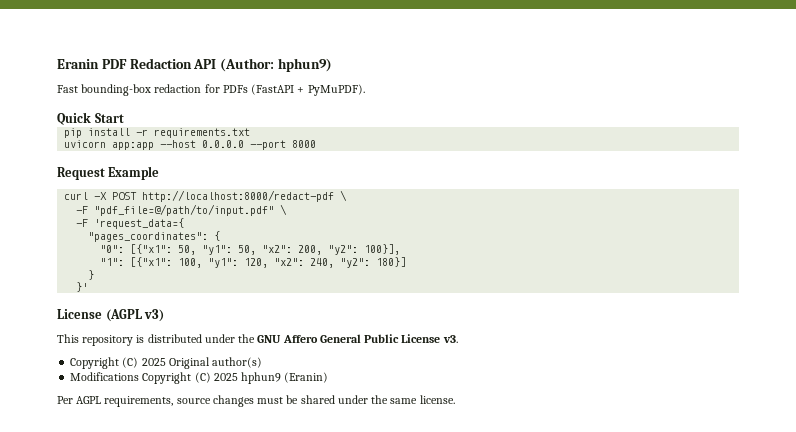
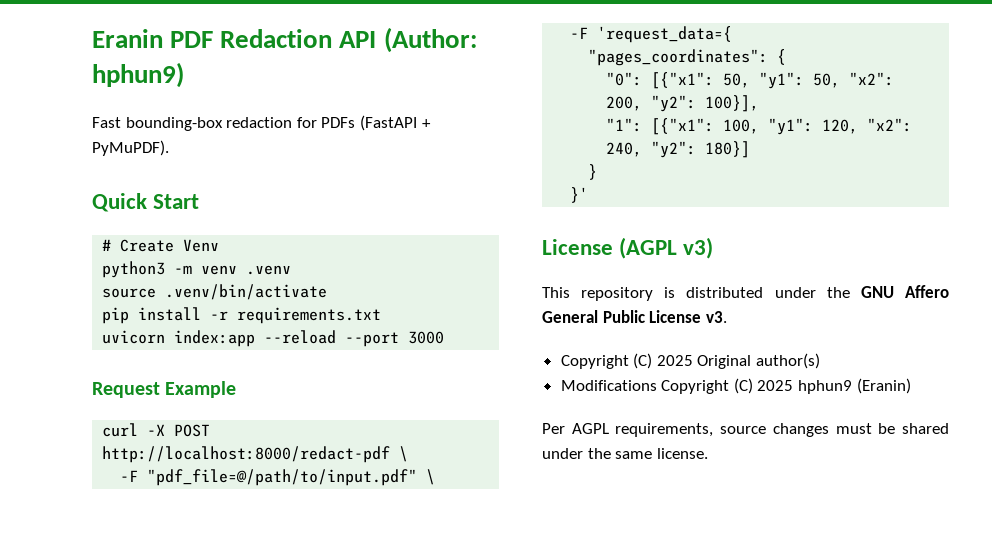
+ # Create Venv
+ python3 -m venv .venv
+ source .venv/bin/activate
- uvicorn app:app --host 0.0.0.0 --port 8000
+ uvicorn index:app --reload --port 3000

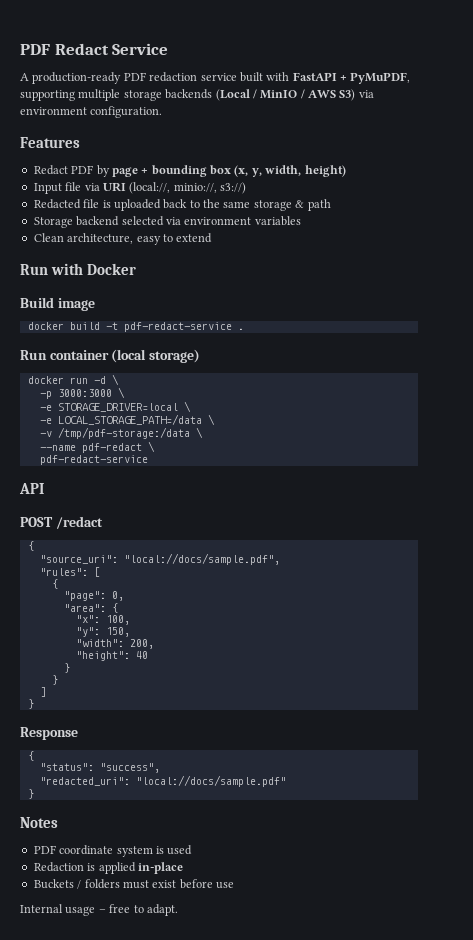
- Eranin PDF Redaction API (Author: hphun9)
- Fast bounding-box redaction for PDFs (FastAPI + PyMuPDF).
- Quick Start
- # Create Venv
- python3 -m venv .venv
- source .venv/bin/activate
- pip install -r requirements.txt
- uvicorn index:app --reload --port 3000
- Request Example
- curl -X POST http://localhost:8000/redact-pdf \
- -F "pdf_file=@/path/to/input.pdf" \
- -F 'request_data={
- "pages_coordinates": {
- "0": [{"x1": 50, "y1": 50, "x2": 200, "y2": 100}],
- "1": [{"x1": 100, "y1": 120, "x2": 240, "y2": 180}]
+ PDF Redact Service
+ A production-ready PDF redaction service built with FastAPI + PyMuPDF, supporting multiple storage backends (Local / MinIO / AWS S3) via environment configuration.
+ Features
+ Redact PDF by page + bounding box (x, y, width, height)
+ Input file via URI (local://, minio://, s3://)
+ Redacted file is uploaded back to the same storage & path
+ Storage backend selected via environment variables
+ Clean architecture, easy to extend
+ Run with Docker
+ Build image
+ docker build -t pdf-redact-service .
+ Run container (local storage)
+ docker run -d \
+ -p 3000:3000 \
+ -e STORAGE_DRIVER=local \
+ -e LOCAL_STORAGE_PATH=/data \
+ -v /tmp/pdf-storage:/data \
+ --name pdf-redact \
+ pdf-redact-service
+ API
+ POST /redact
+ {
+ "source_uri": "local://docs/sample.pdf",
+ "rules": [
+ {
+ "page": 0,
+ "area": {
+ "x": 100,
+ "y": 150,
+ "width": 200,
+ "height": 40
  }
- }'
- License (AGPL v3)
- This repository is distributed under the GNU Affero General Public License v3.
- Copyright (C) 2025 Original author(s)
- Modifications Copyright (C) 2025 hphun9 (Eranin)
- Per AGPL requirements, source changes must be shared under the same license.
+ }
+ ]
+ }
+ Response
+ {
+ "status": "success",
+ "redacted_uri": "local://docs/sample.pdf"
+ }
+ Notes
+ PDF coordinate system is used
+ Redaction is applied in-place
+ Buckets / folders must exist before use
+ Internal usage – free to adapt.

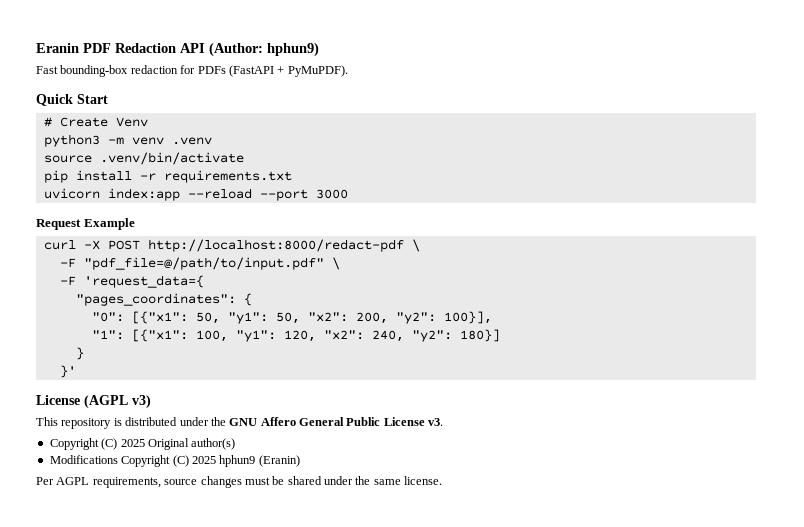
- PDF Redact Service
- A production-ready PDF redaction service built with FastAPI + PyMuPDF, supporting multiple storage backends (Local / MinIO / AWS S3) via environment configuration.
- Features
- Redact PDF by page + bounding box (x, y, width, height)
- Input file via URI (local://, minio://, s3://)
- Redacted file is uploaded back to the same storage & path
- Storage backend selected via environment variables
- Clean architecture, easy to extend
- Run with Docker
- Build image
- docker build -t pdf-redact-service .
- Run container (local storage)
- docker run -d \
- -p 3000:3000 \
- -e STORAGE_DRIVER=local \
- -e LOCAL_STORAGE_PATH=/data \
- -v /tmp/pdf-storage:/data \
- --name pdf-redact \
- pdf-redact-service
- API
- POST /redact
- {
- "source_uri": "local://docs/sample.pdf",
- "rules": [
- {
- "page": 0,
- "area": {
- "x": 100,
- "y": 150,
- "width": 200,
- "height": 40
+ Eranin PDF Redaction API (Author: hphun9)
+ Fast bounding-box redaction for PDFs (FastAPI + PyMuPDF).
+ Quick Start
+ # Create Venv
+ python3 -m venv .venv
+ source .venv/bin/activate
+ pip install -r requirements.txt
+ uvicorn index:app --reload --port 3000
+ Request Example
+ curl -X POST http://localhost:8000/redact-pdf \
+ -F "pdf_file=@/path/to/input.pdf" \
+ -F 'request_data={
+ "pages_coordinates": {
+ "0": [{"x1": 50, "y1": 50, "x2": 200, "y2": 100}],
+ "1": [{"x1": 100, "y1": 120, "x2": 240, "y2": 180}]
  }
- }
- ]
- }
- Response
- {
- "status": "success",
- "redacted_uri": "local://docs/sample.pdf"
- }
- Notes
- PDF coordinate system is used
- Redaction is applied in-place
- Buckets / folders must exist before use
- Internal usage – free to adapt.
+ }'
+ License (AGPL v3)
+ This repository is distributed under the GNU Affero General Public License v3.
+ Copyright (C) 2025 Original author(s)
+ Modifications Copyright (C) 2025 hphun9 (Eranin)
+ Per AGPL requirements, source changes must be shared under the same license.

